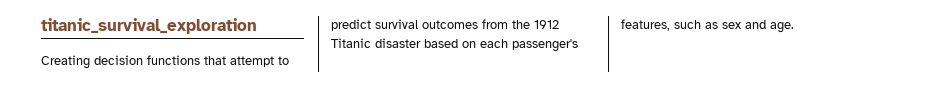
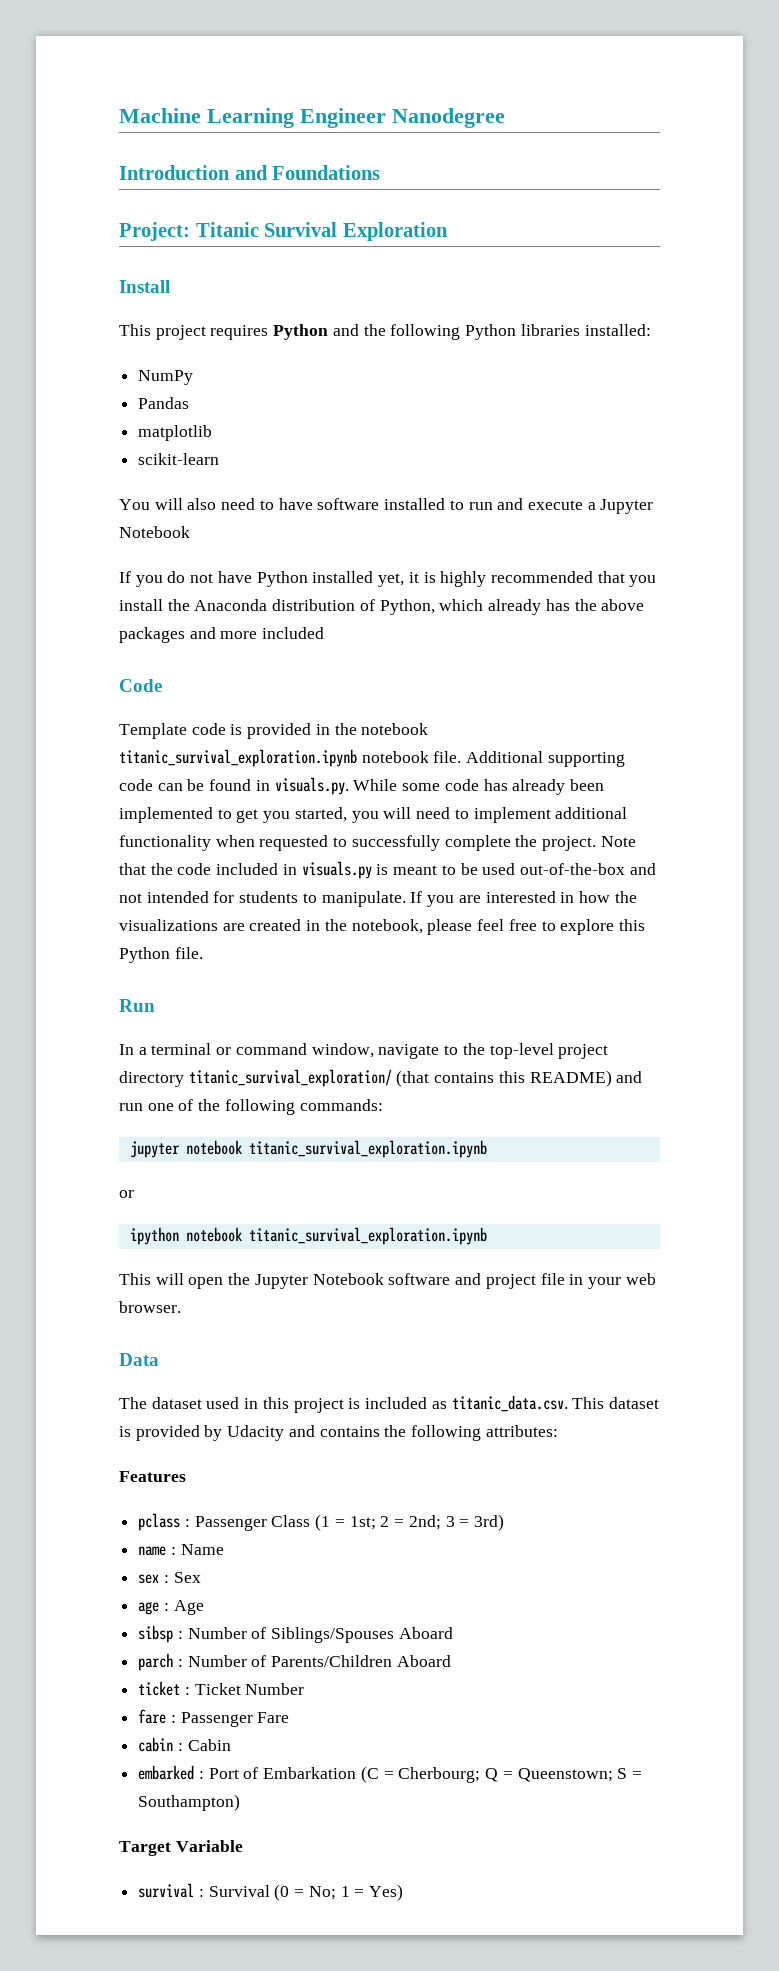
- titanic_survival_exploration
- Creating decision functions that attempt to predict survival outcomes from the 1912 Titanic disaster based on each passenger's features, such as sex and age.
+ Machine Learning Engineer Nanodegree
+ Introduction and Foundations
+ Project: Titanic Survival Exploration
+ Install
+ This project requires Python and the following Python libraries installed:
+ NumPy
+ Pandas
+ matplotlib
+ scikit-learn
+ You will also need to have software installed to run and execute a Jupyter Notebook
+ If you do not have Python installed yet, it is highly recommended that you install the Anaconda distribution of Python, which already has the above packages and more included
+ Code
+ Template code is provided in the notebook titanic_survival_exploration.ipynb notebook file. Additional supporting code can be found in visuals.py. While some code has already been implemented to get you started, you will need to implement additional functionality when requested to successfully complete the project. Note that the code included in visuals.py is meant to be used out-of-the-box and not intended for students to manipulate. If you are interested in how the visualizations are created in the notebook, please feel free to explore this Python file.
+ Run
+ In a terminal or command window, navigate to the top-level project directory titanic_survival_exploration/ (that contains this README) and run one of the following commands:
+ jupyter notebook titanic_survival_exploration.ipynb
+ or
+ ipython notebook titanic_survival_exploration.ipynb
+ This will open the Jupyter Notebook software and project file in your web browser.
+ Data
+ The dataset used in this project is included as titanic_data.csv. This dataset is provided by Udacity and contains the following attributes:
+ Features
+ pclass : Passenger Class (1 = 1st; 2 = 2nd; 3 = 3rd)
+ name : Name
+ sex : Sex
+ age : Age
+ sibsp : Number of Siblings/Spouses Aboard
+ parch : Number of Parents/Children Aboard
+ ticket : Ticket Number
+ fare : Passenger Fare
+ cabin : Cabin
+ embarked : Port of Embarkation (C = Cherbourg; Q = Queenstown; S = Southampton)
+ Target Variable
+ survival : Survival (0 = No; 1 = Yes)

